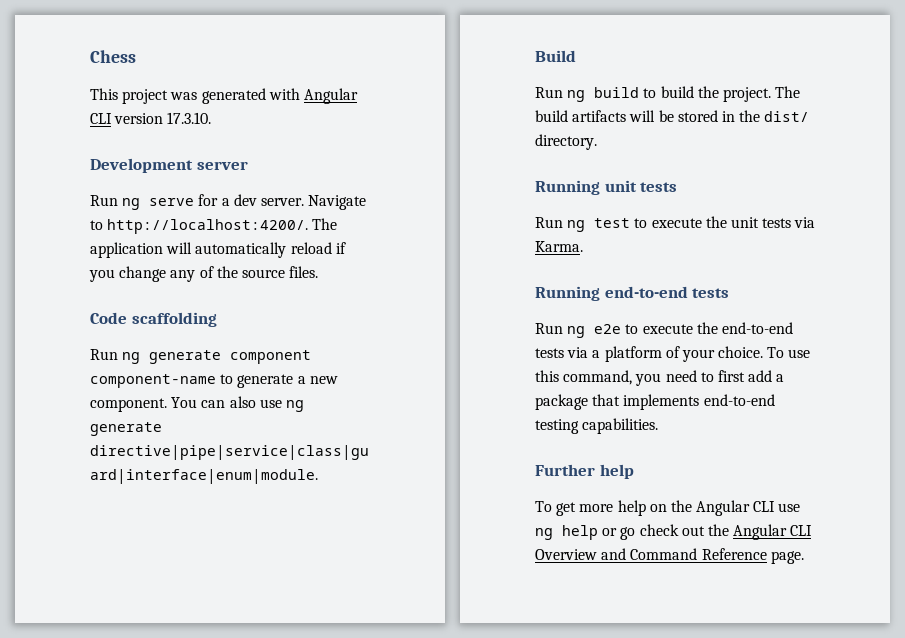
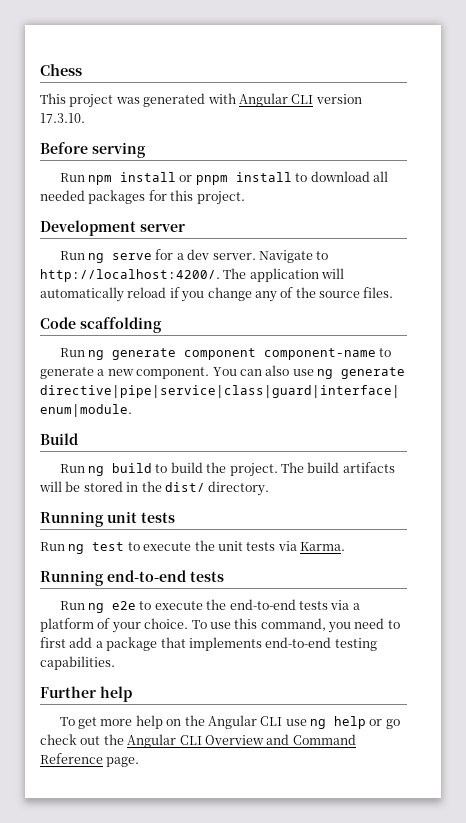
+ Before serving
+ Run npm install or pnpm install to download all needed packages for this project.

